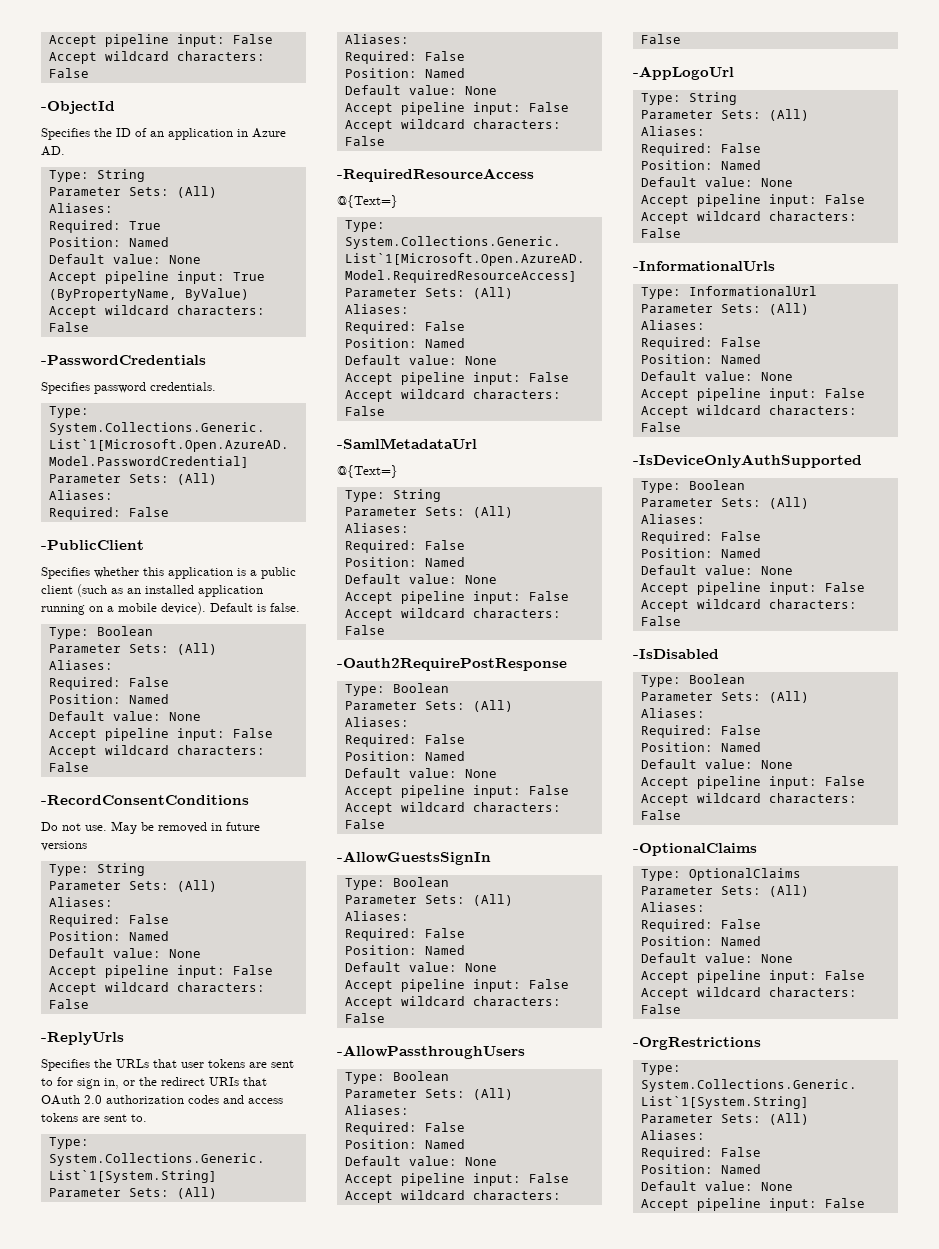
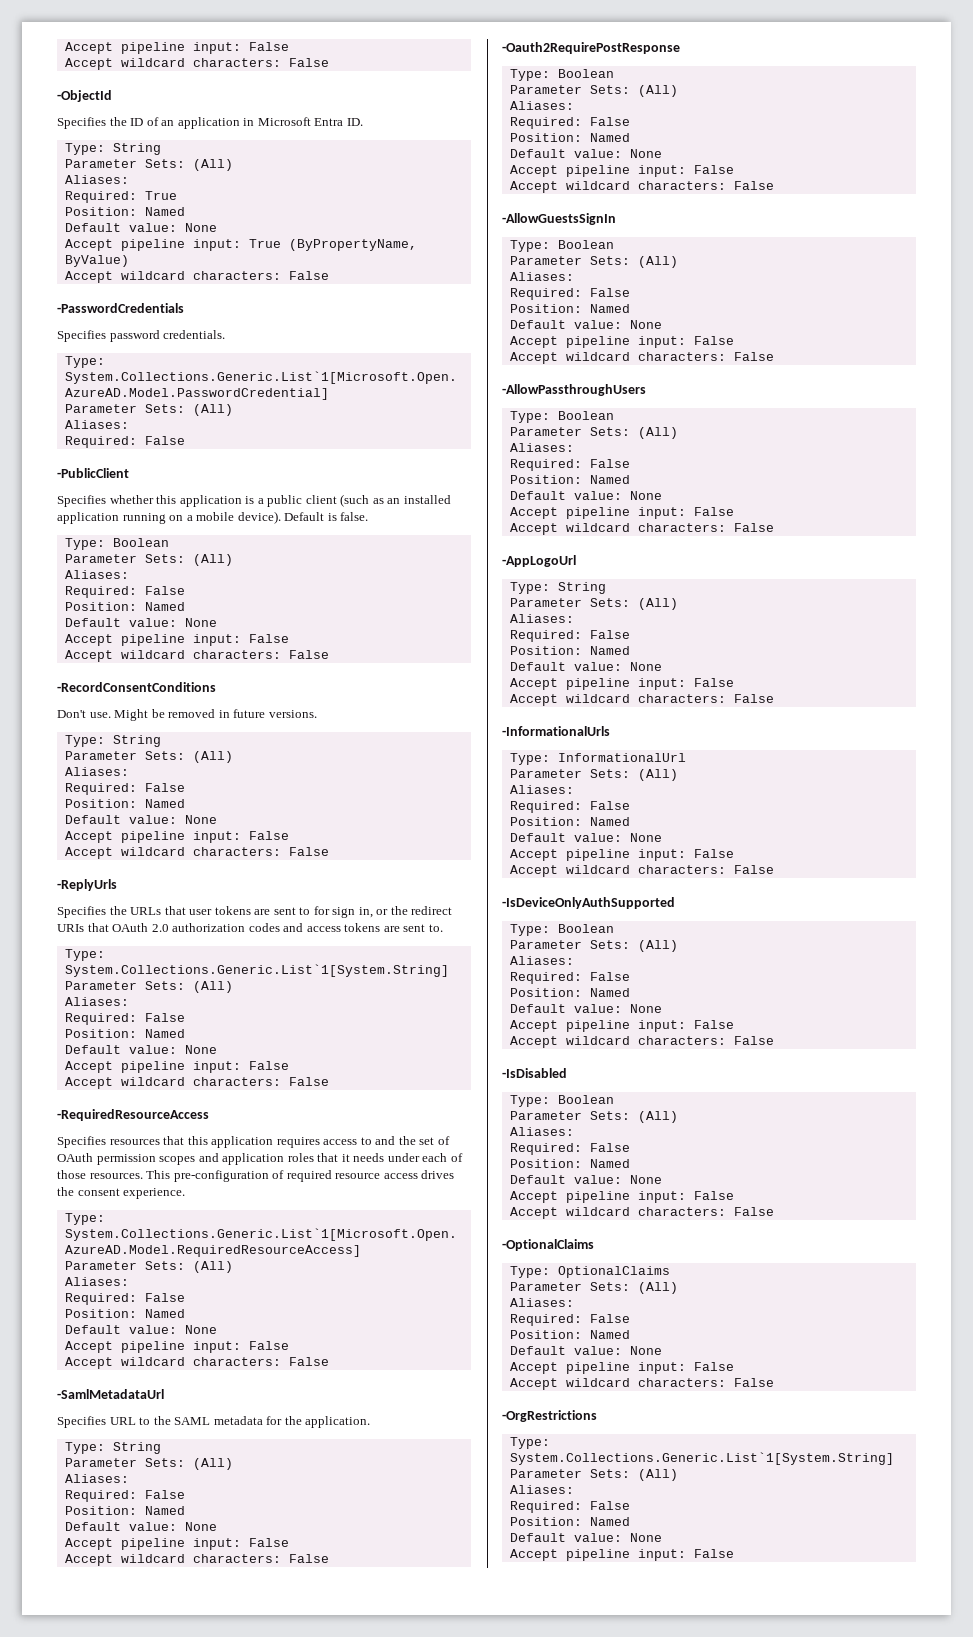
- Specifies the ID of an application in Azure AD.
+ Specifies the ID of an application in Microsoft Entra ID.
- Do not use. May be removed in future versions
+ Don't use. Might be removed in future versions.
  -RequiredResourceAccess
- @{Text=}
+ Specifies resources that this application requires access to and the set of OAuth permission scopes and application roles that it needs under each of those resources. This pre-configuration of required resource access drives the consent experience.
  -SamlMetadataUrl
- @{Text=}
+ Specifies URL to the SAML metadata for the application.

